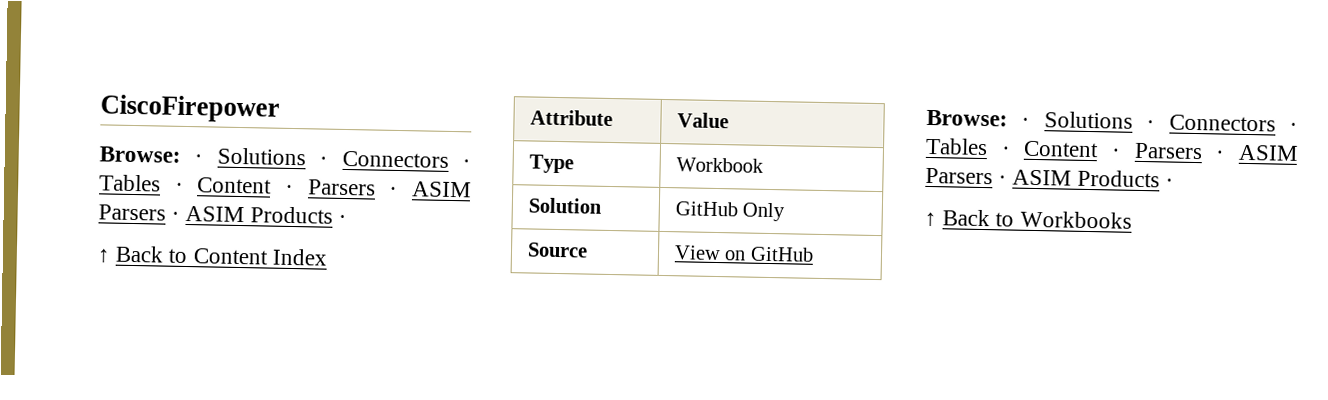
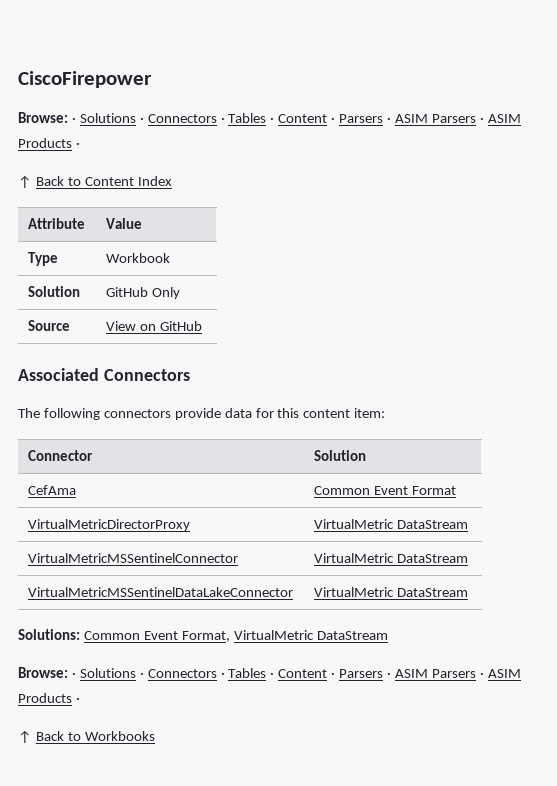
+ Associated Connectors
+ The following connectors provide data for this content item:
+ Connector | Solution
+ CefAma | Common Event Format
+ VirtualMetricDirectorProxy | VirtualMetric DataStream
+ VirtualMetricMSSentinelConnector | VirtualMetric DataStream
+ VirtualMetricMSSentinelDataLakeConnector | VirtualMetric DataStream
+ Solutions: Common Event Format, VirtualMetric DataStream

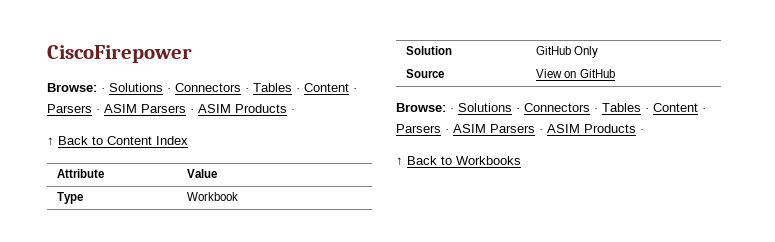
- Associated Connectors
- The following connectors provide data for this content item:
- Connector | Solution
- CefAma | Common Event Format
- VirtualMetricDirectorProxy | VirtualMetric DataStream
- VirtualMetricMSSentinelConnector | VirtualMetric DataStream
- VirtualMetricMSSentinelDataLakeConnector | VirtualMetric DataStream
- Solutions: Common Event Format, VirtualMetric DataStream

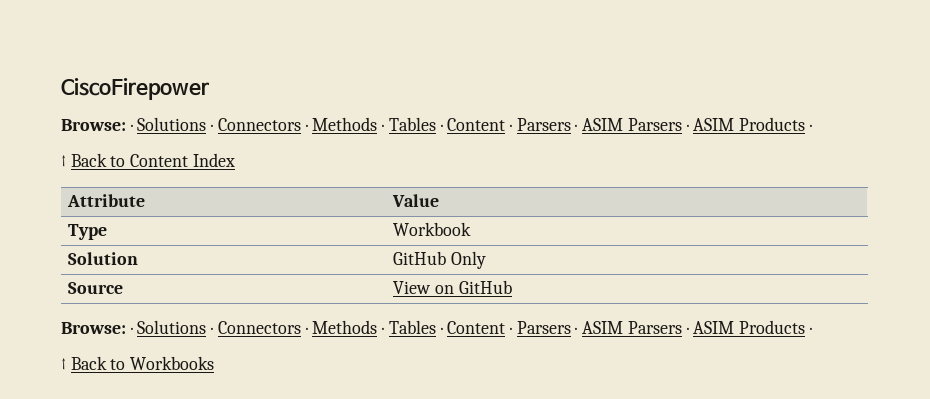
  CiscoFirepower
- Browse: · Solutions · Connectors · Tables · Content · Parsers · ASIM Parsers · ASIM Products ·
+ Browse: · Solutions · Connectors · Methods · Tables · Content · Parsers · ASIM Parsers · ASIM Products ·
  Source | View on GitHub
- Browse: · Solutions · Connectors · Tables · Content · Parsers · ASIM Parsers · ASIM Products ·
+ Browse: · Solutions · Connectors · Methods · Tables · Content · Parsers · ASIM Parsers · ASIM Products ·

